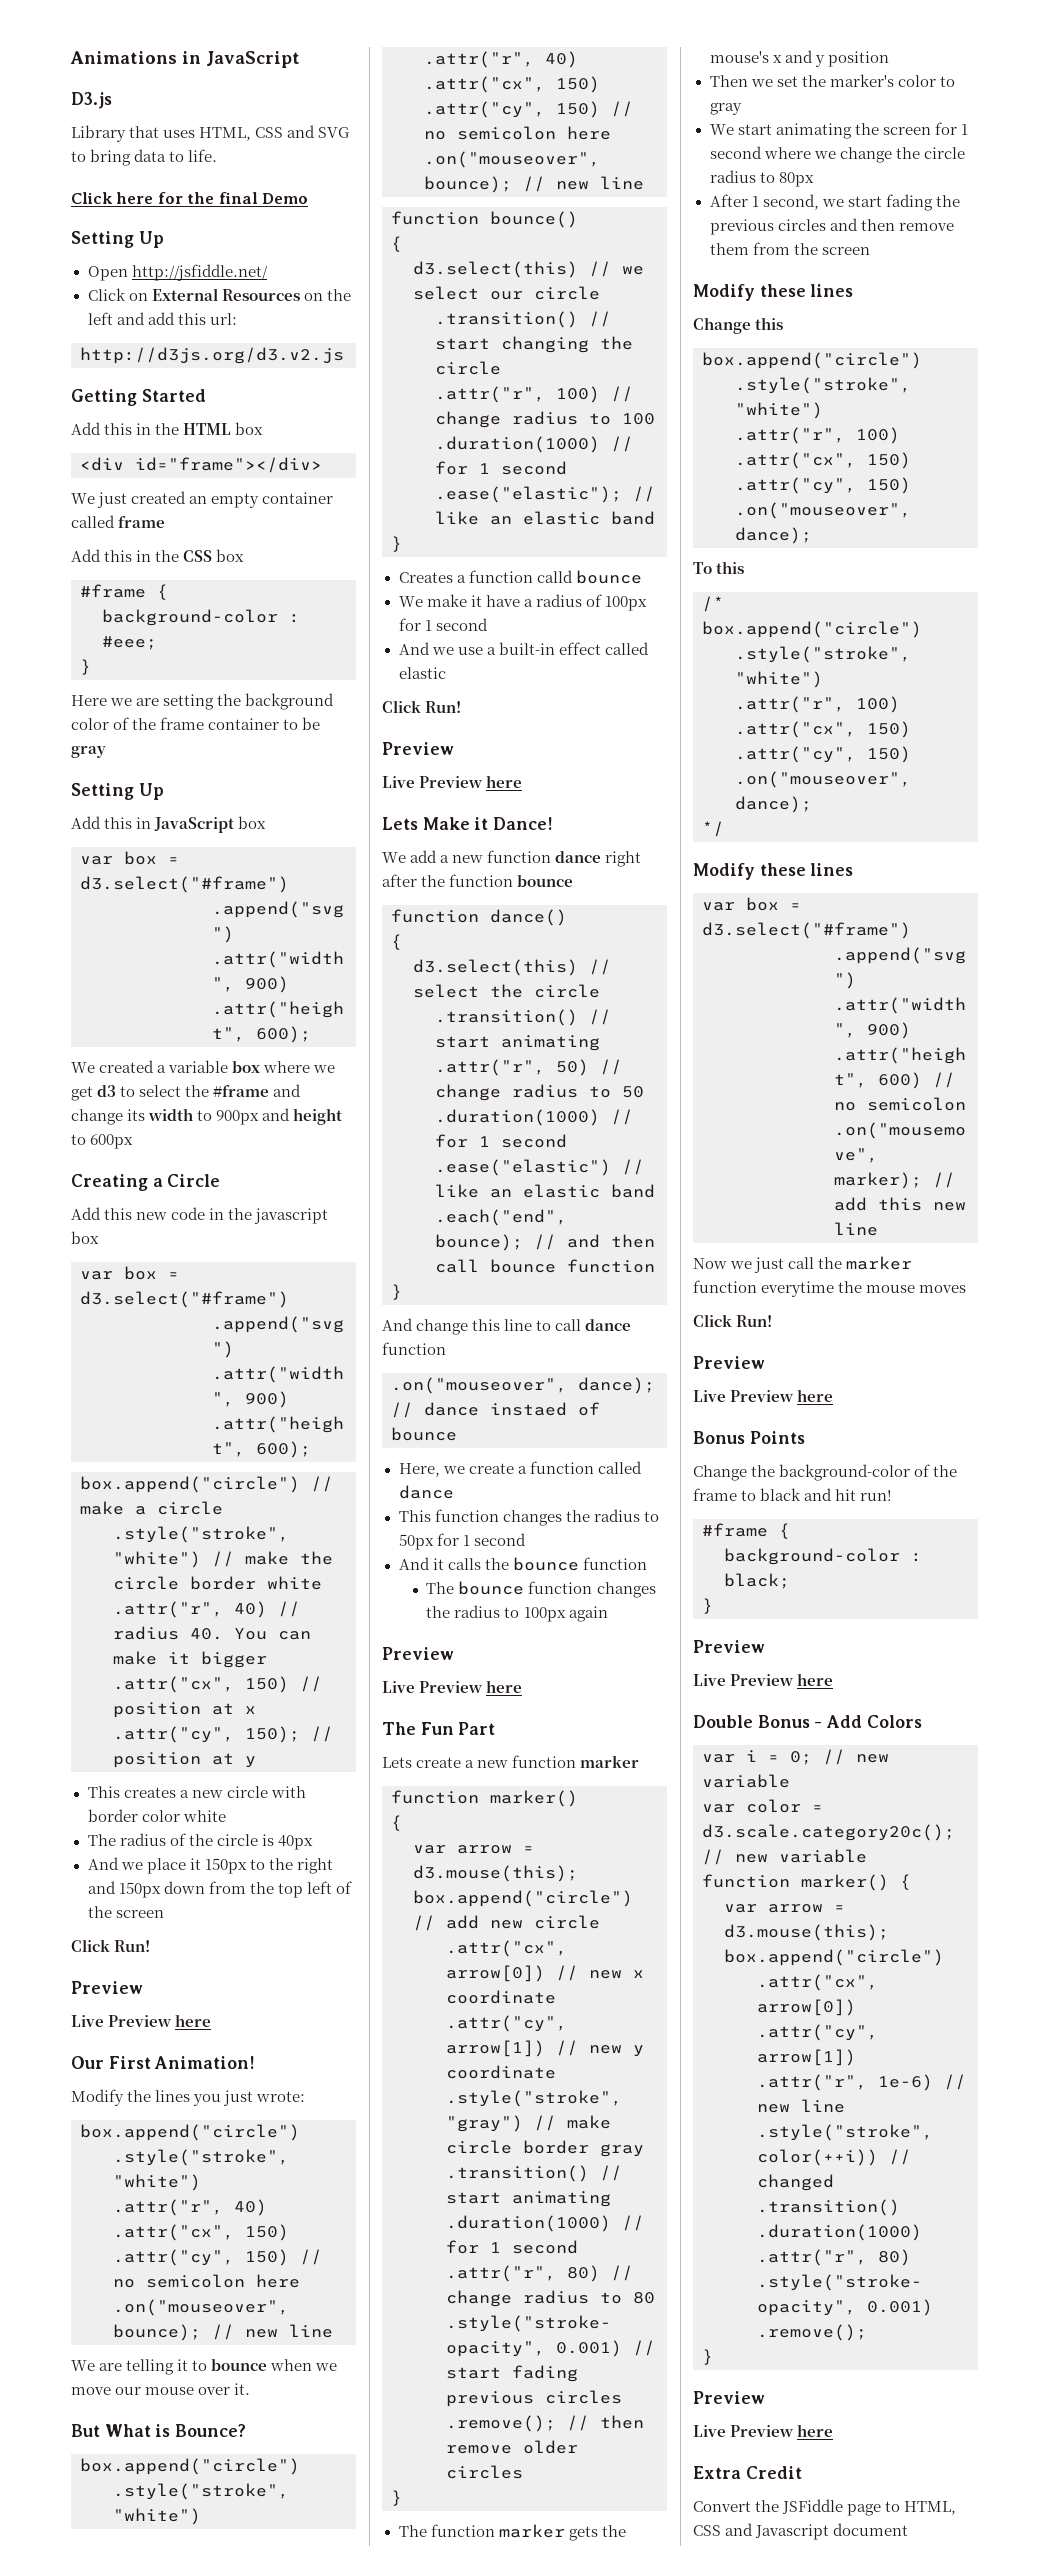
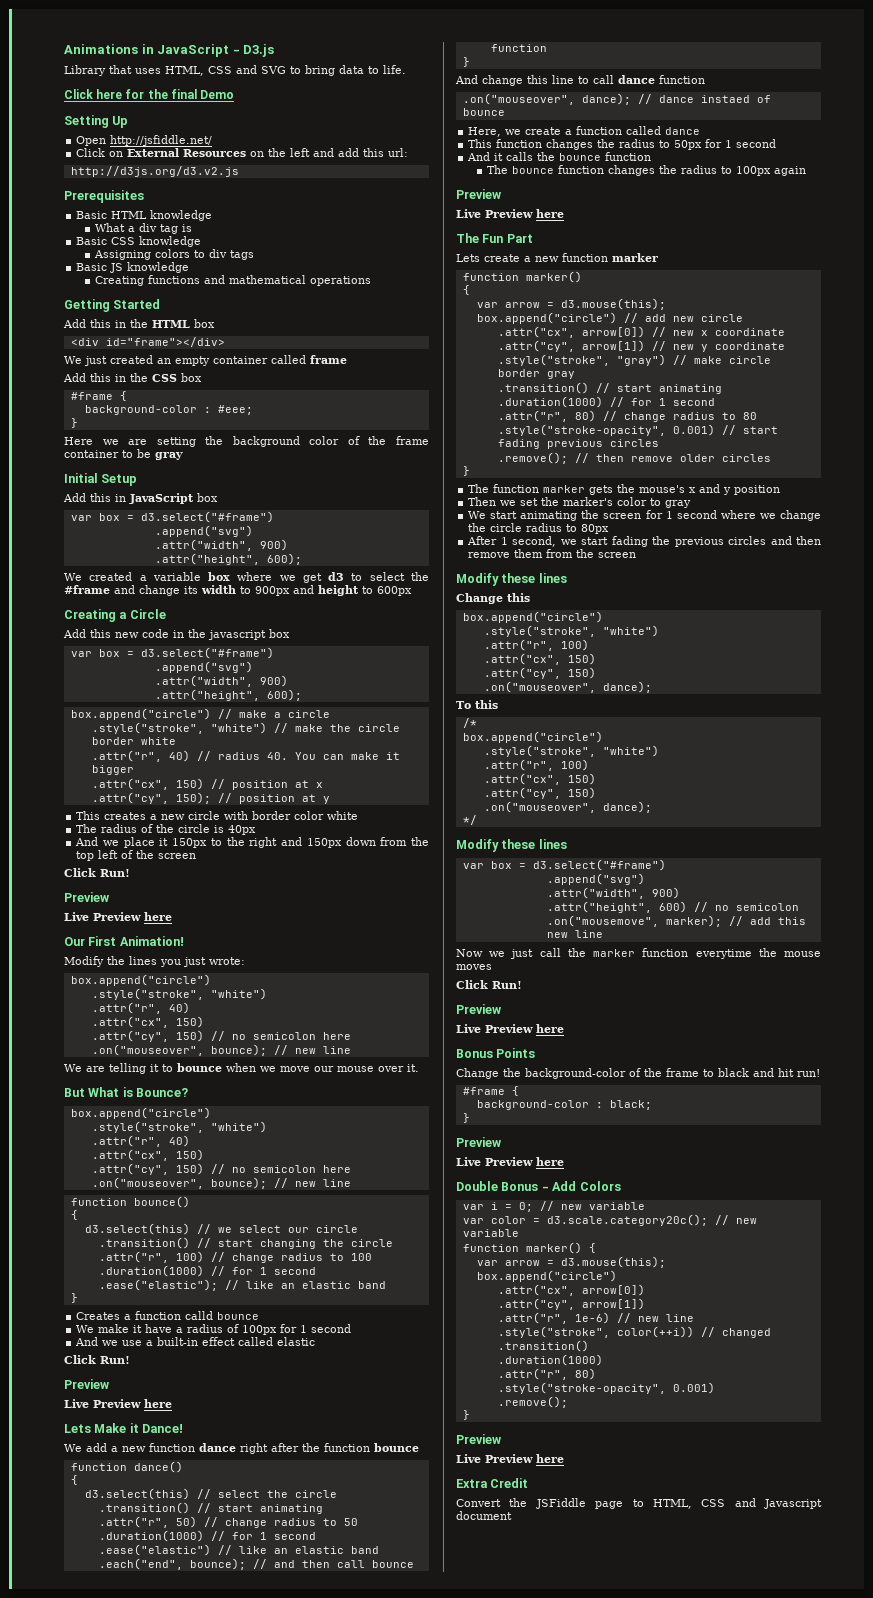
- Animations in JavaScript
- D3.js
+ Animations in JavaScript - D3.js
+ Prerequisites
+ Basic HTML knowledge
+ What a div tag is
+ Basic CSS knowledge
+ Assigning colors to div tags
+ Basic JS knowledge
+ Creating functions and mathematical operations
  Here we are setting the background color of the frame container to be gray
- Setting Up
+ Initial Setup

